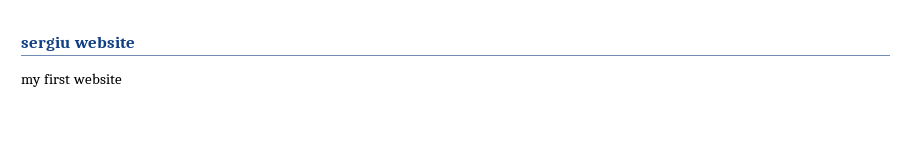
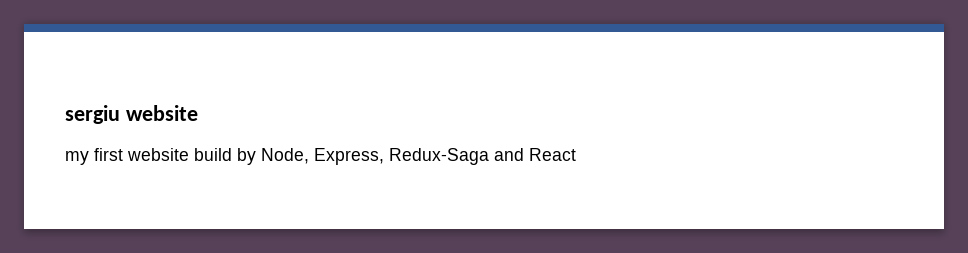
- my first website
+ my first website build by Node, Express, Redux-Saga and React

